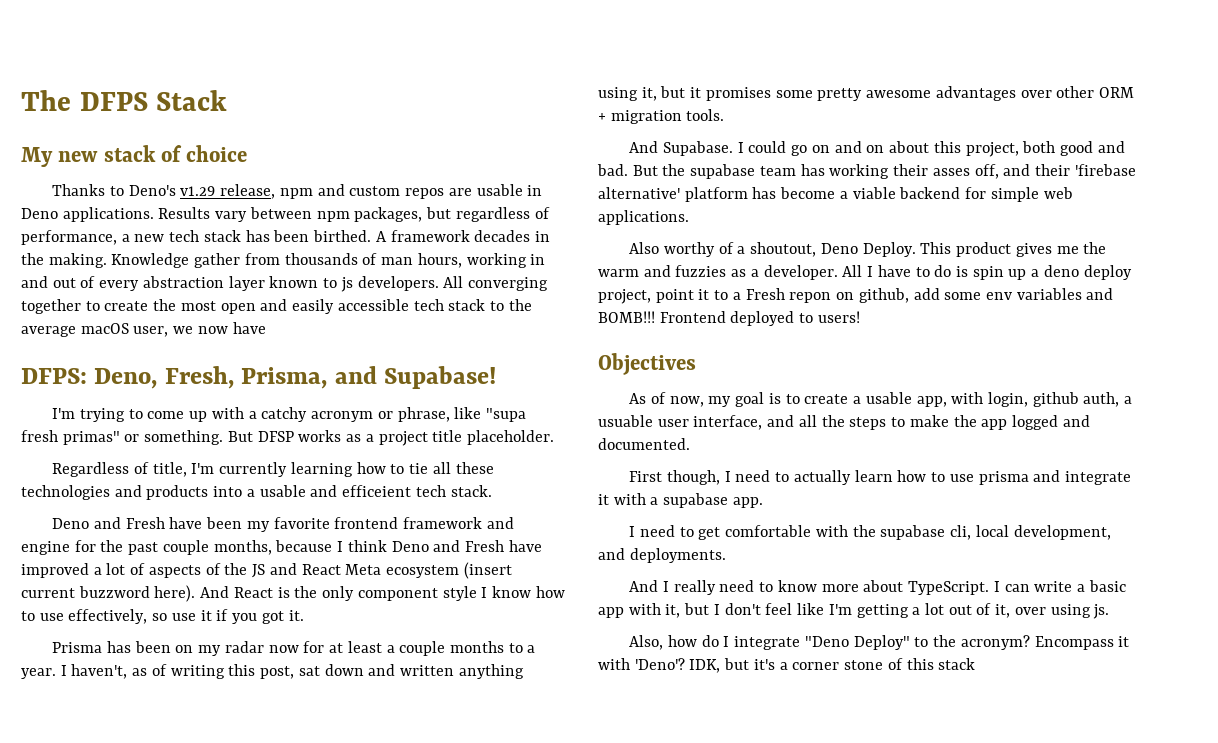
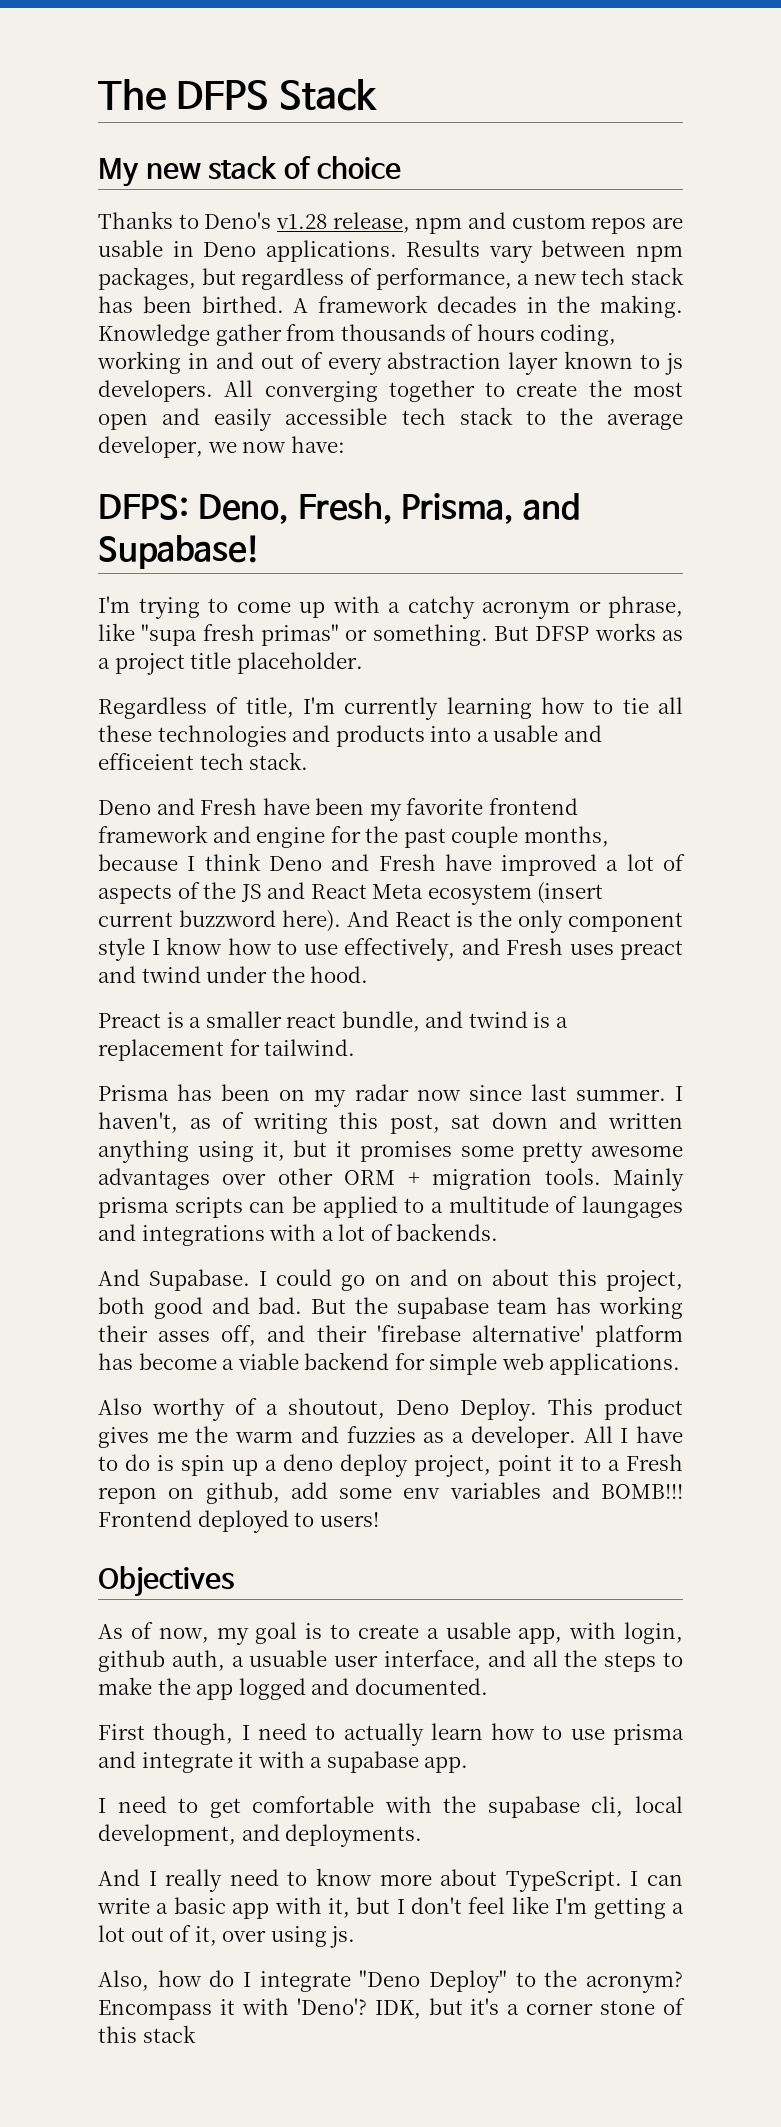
- Thanks to Deno's v1.29 release, npm and custom repos are usable in Deno applications.
+ Thanks to Deno's v1.28 release, npm and custom repos are usable in Deno applications.
- Knowledge gather from thousands of man hours, working in and out of every abstraction layer known to js developers.
+ Knowledge gather from thousands of hours coding, working in and out of every abstraction layer known to js developers.
- All converging together to create the most open and easily accessible tech stack to the average macOS user, we now have
+ All converging together to create the most open and easily accessible tech stack to the average developer, we now have:
- And React is the only component style I know how to use effectively, so use it if you got it.
+ And React is the only component style I know how to use effectively, and Fresh uses preact and twind under the hood.
+ Preact is a smaller react bundle, and twind is a replacement for tailwind.
- Prisma has been on my radar now for at least a couple months to a year.
+ Prisma has been on my radar now since last summer.
+ Mainly prisma scripts can be applied to a multitude of laungages and integrations with a lot of backends.

